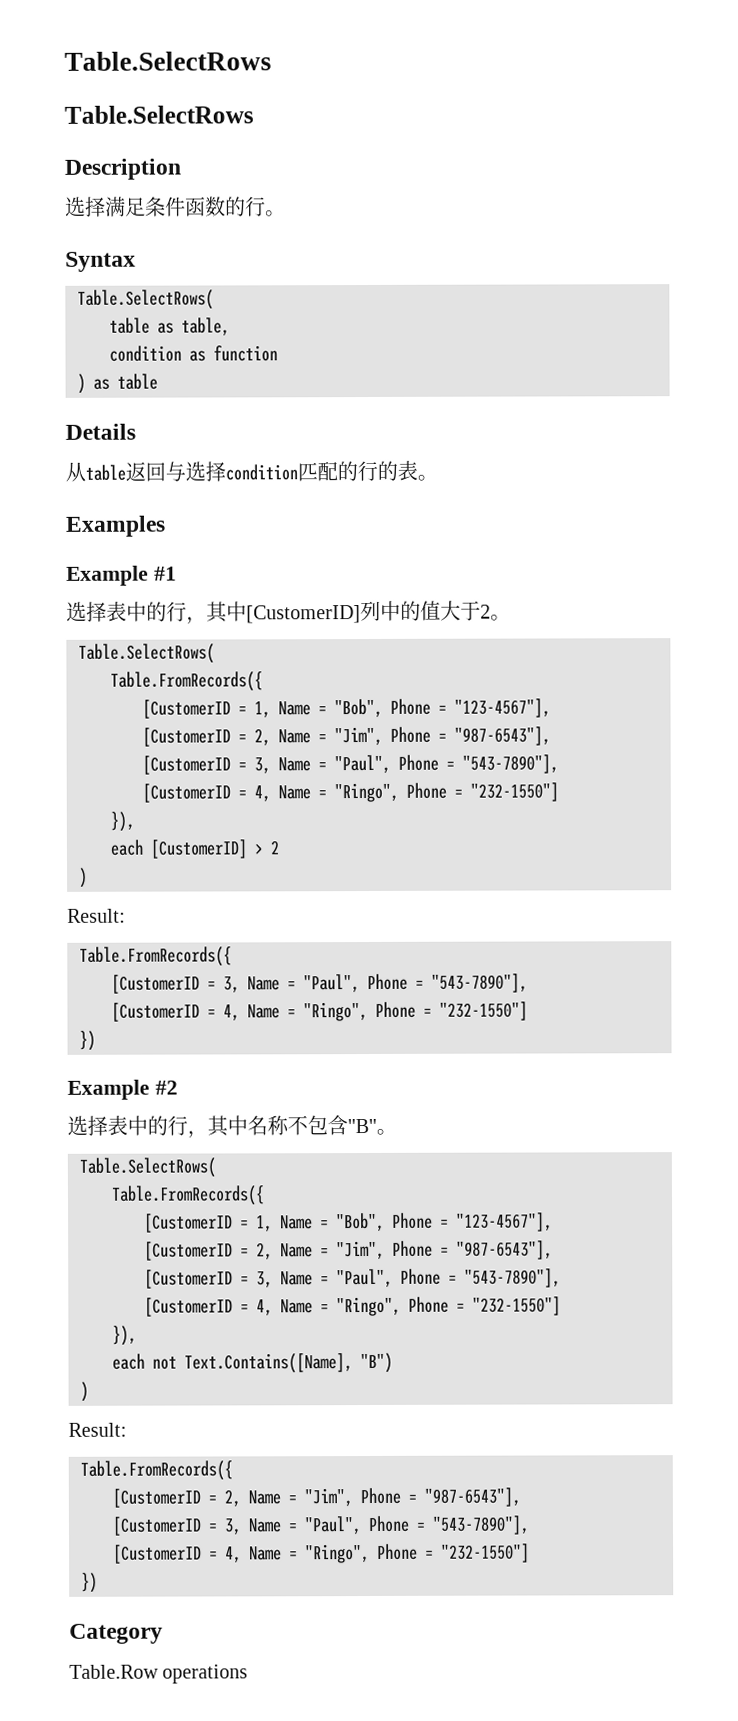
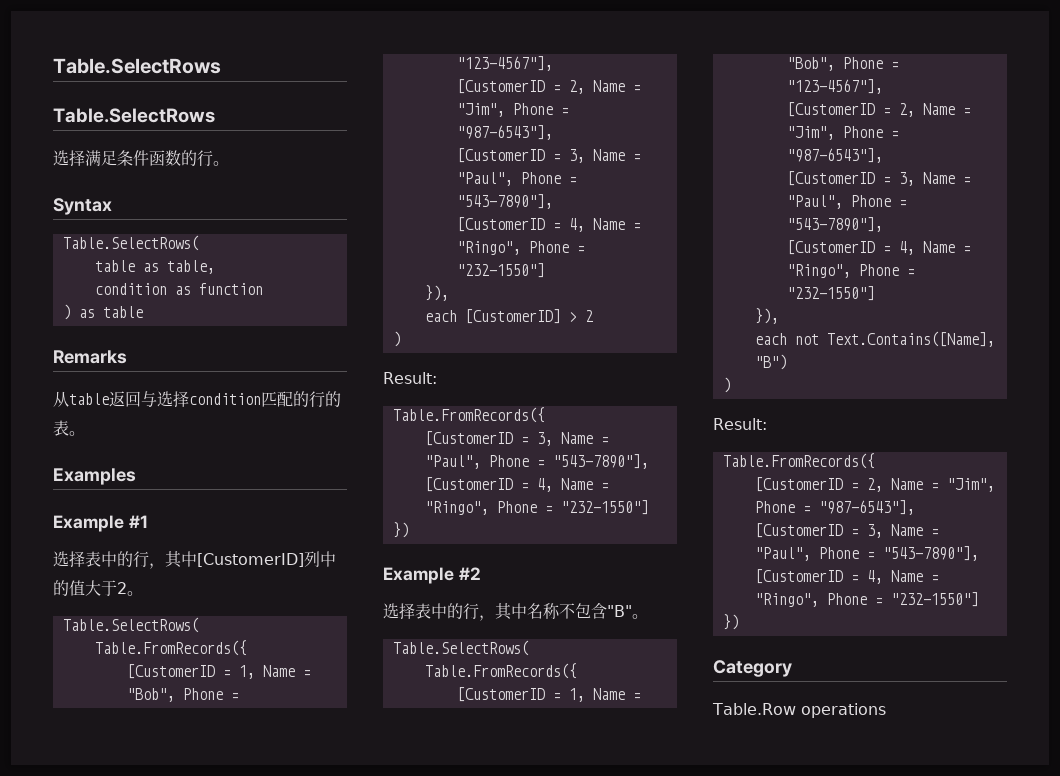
- Description
- Details
+ Remarks

